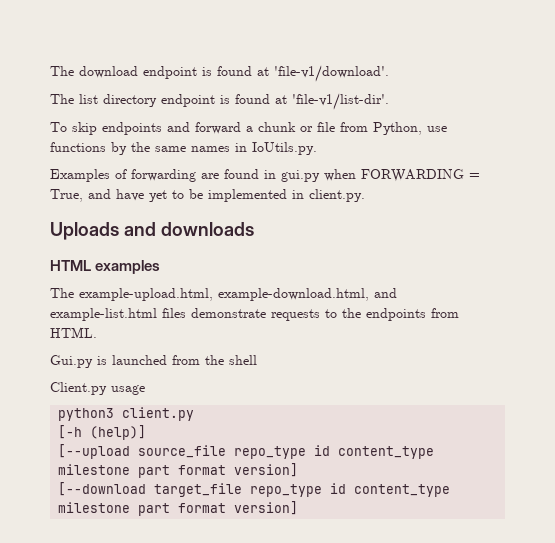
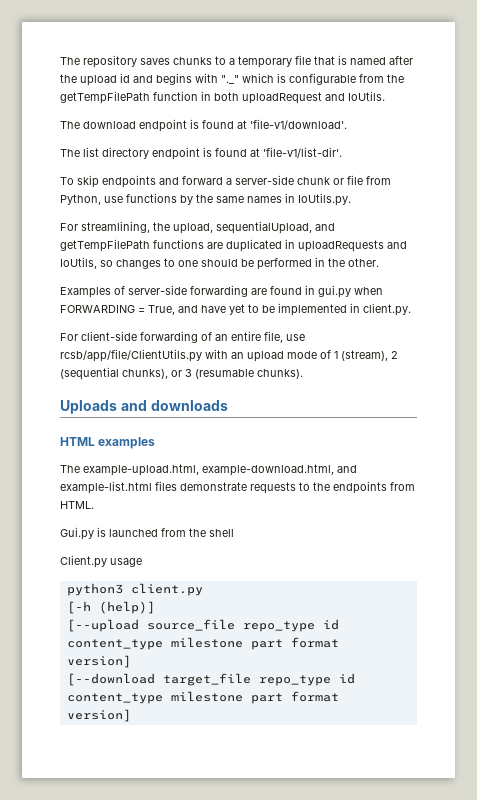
+ The repository saves chunks to a temporary file that is named after the upload id and begins with "._" which is configurable from the getTempFilePath function in both uploadRequest and IoUtils.
- To skip endpoints and forward a chunk or file from Python, use functions by the same names in IoUtils.py.
+ To skip endpoints and forward a server-side chunk or file from Python, use functions by the same names in IoUtils.py.
+ For streamlining, the upload, sequentialUpload, and getTempFilePath functions are duplicated in uploadRequests and IoUtils, so changes to one should be performed in the other.
- Examples of forwarding are found in gui.py when FORWARDING = True, and have yet to be implemented in client.py.
+ Examples of server-side forwarding are found in gui.py when FORWARDING = True, and have yet to be implemented in client.py.
+ For client-side forwarding of an entire file, use rcsb/app/file/ClientUtils.py with an upload mode of 1 (stream), 2 (sequential chunks), or 3 (resumable chunks).

